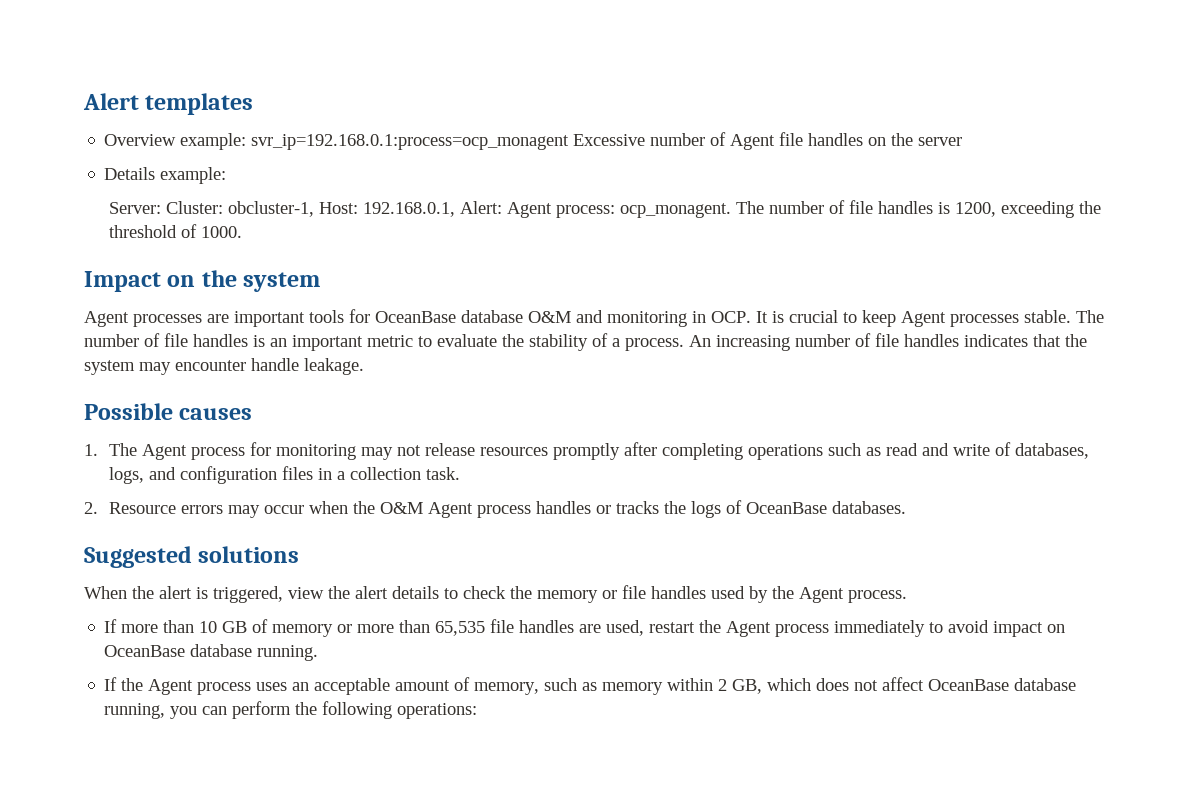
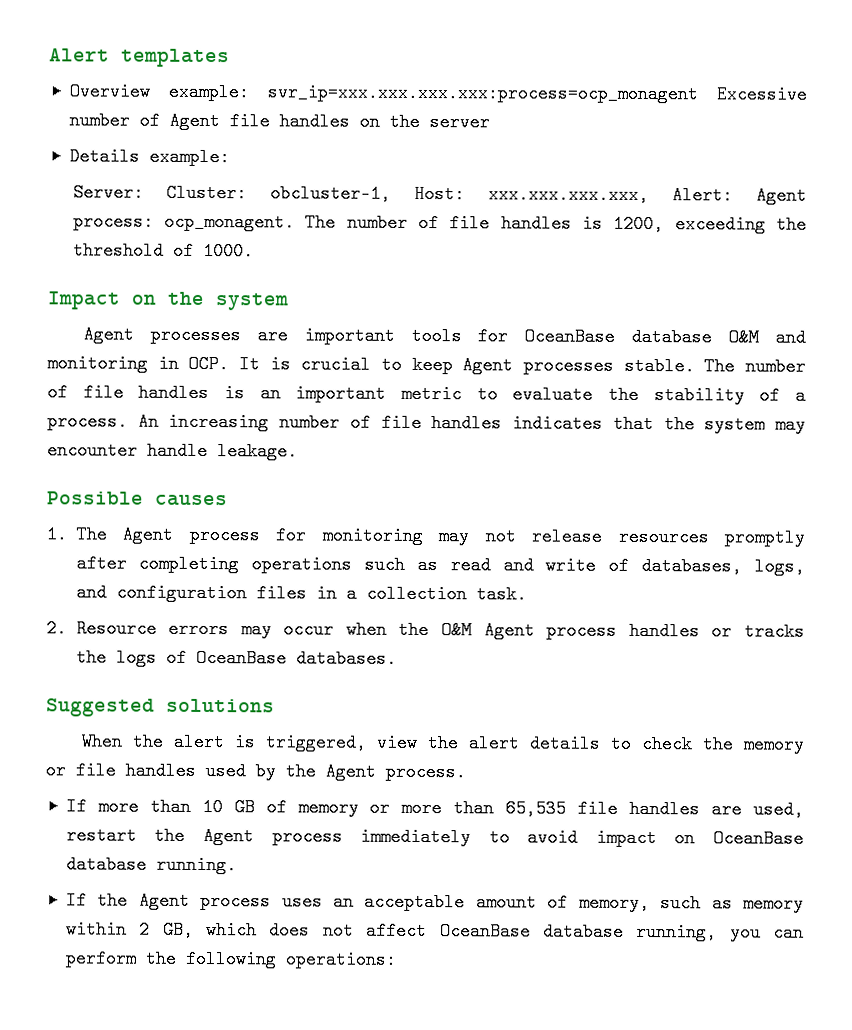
- Overview example: svr_ip=192.168.0.1:process=ocp_monagent Excessive number of Agent file handles on the server
+ Overview example: svr_ip=xxx.xxx.xxx.xxx:process=ocp_monagent Excessive number of Agent file handles on the server
- Server: Cluster: obcluster-1, Host: 192.168.0.1, Alert: Agent process: ocp_monagent.
+ Server: Cluster: obcluster-1, Host: xxx.xxx.xxx.xxx, Alert: Agent process: ocp_monagent.

